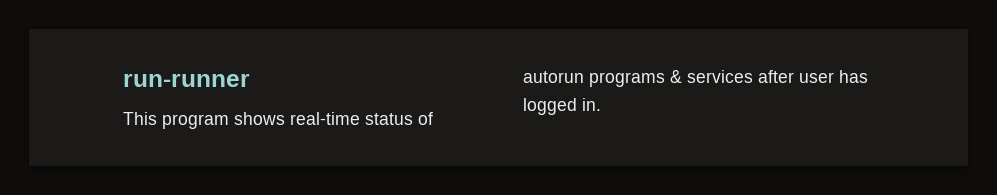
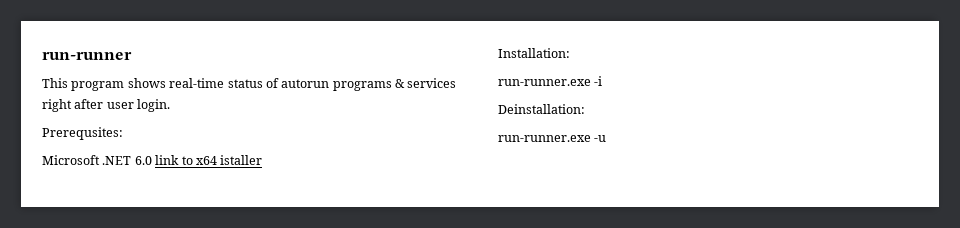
- This program shows real-time status of autorun programs & services after user has logged in.
+ This program shows real-time status of autorun programs & services right after user login.
+ Prerequsites:
+ Microsoft .NET 6.0 link to x64 istaller
+ Installation:
+ run-runner.exe -i
+ Deinstallation:
+ run-runner.exe -u

